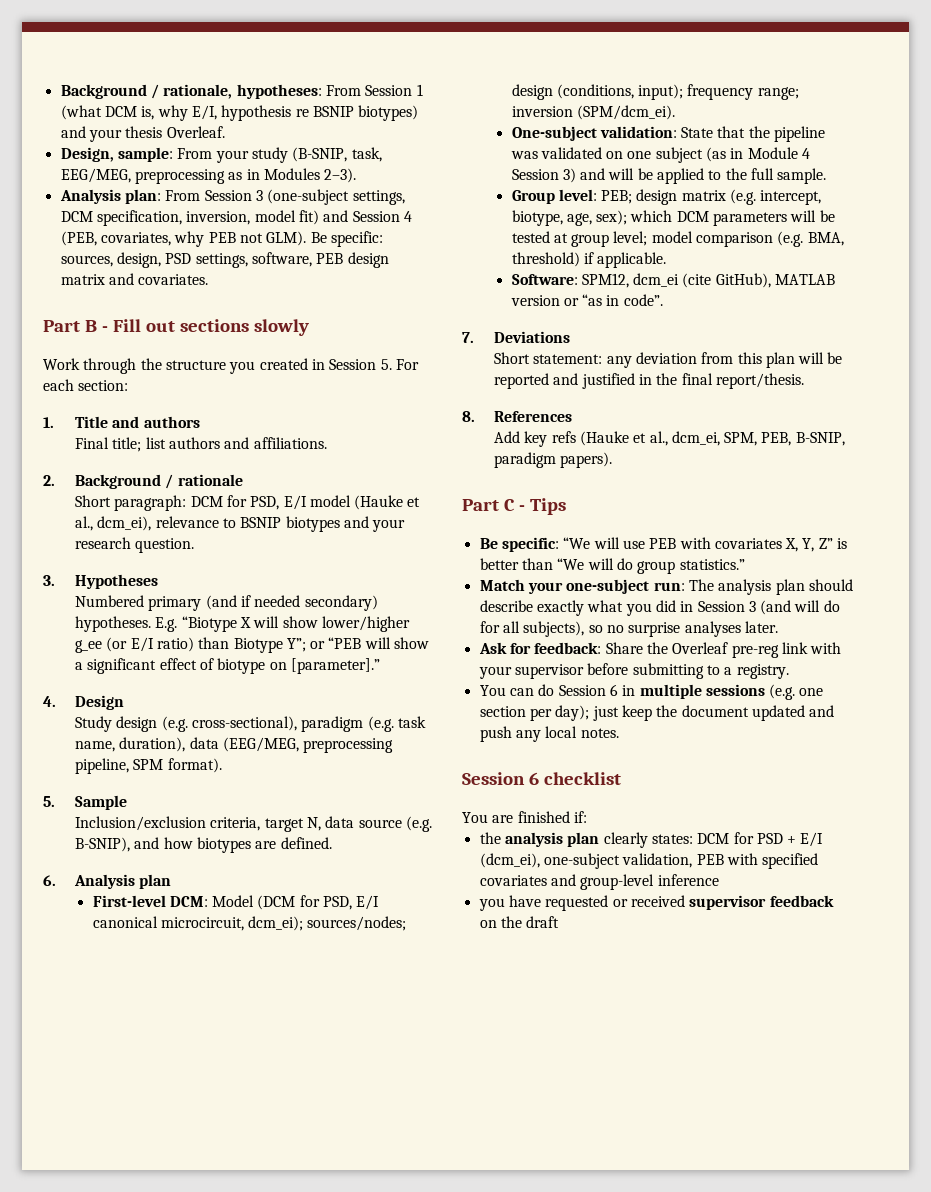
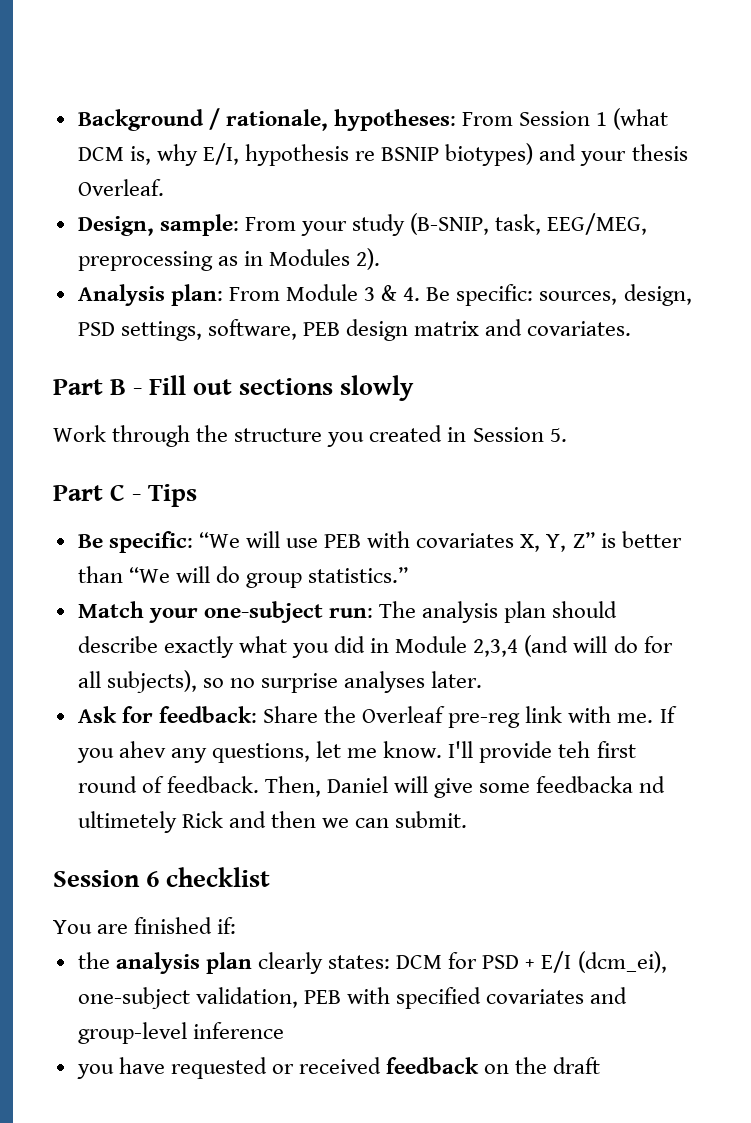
- Design, sample: From your study (B-SNIP, task, EEG/MEG, preprocessing as in Modules 2–3).
+ Design, sample: From your study (B-SNIP, task, EEG/MEG, preprocessing as in Modules 2).
- Analysis plan: From Session 3 (one-subject settings, DCM specification, inversion, model fit) and Session 4 (PEB, covariates, why PEB not GLM). Be specific: sources, design, PSD settings, software, PEB design matrix and covariates.
+ Analysis plan: From Module 3 & 4. Be specific: sources, design, PSD settings, software, PEB design matrix and covariates.
- Work through the structure you created in Session 5. For each section:
- 1. Title and authors
- Final title; list authors and affiliations.
- 2. Background / rationale
- Short paragraph: DCM for PSD, E/I model (Hauke et al., dcm_ei), relevance to BSNIP biotypes and your research question.
- 3. Hypotheses
- Numbered primary (and if needed secondary) hypotheses. E.g. “Biotype X will show lower/higher g_ee (or E/I ratio) than Biotype Y”; or “PEB will show a significant effect of biotype on [parameter].”
- 4. Design
- Study design (e.g. cross-sectional), paradigm (e.g. task name, duration), data (EEG/MEG, preprocessing pipeline, SPM format).
- 5. Sample
- Inclusion/exclusion criteria, target N, data source (e.g. B-SNIP), and how biotypes are defined.
- 6. Analysis plan
- First-level DCM: Model (DCM for PSD, E/I canonical microcircuit, dcm_ei); sources/nodes; design (conditions, input); frequency range; inversion (SPM/dcm_ei).
- One-subject validation: State that the pipeline was validated on one subject (as in Module 4 Session 3) and will be applied to the full sample.
- Group level: PEB; design matrix (e.g. intercept, biotype, age, sex); which DCM parameters will be tested at group level; model comparison (e.g. BMA, threshold) if applicable.
- Software: SPM12, dcm_ei (cite GitHub), MATLAB version or “as in code”.
- 7. Deviations
- Short statement: any deviation from this plan will be reported and justified in the final report/thesis.
- 8. References
- Add key refs (Hauke et al., dcm_ei, SPM, PEB, B-SNIP, paradigm papers).
+ Work through the structure you created in Session 5.
- Match your one-subject run: The analysis plan should describe exactly what you did in Session 3 (and will do for all subjects), so no surprise analyses later.
+ Match your one-subject run: The analysis plan should describe exactly what you did in Module 2,3,4 (and will do for all subjects), so no surprise analyses later.
- Ask for feedback: Share the Overleaf pre-reg link with your supervisor before submitting to a registry.
- You can do Session 6 in multiple sessions (e.g. one section per day); just keep the document updated and push any local notes.
+ Ask for feedback: Share the Overleaf pre-reg link with me. If you ahev any questions, let me know. I'll provide teh first round of feedback. Then, Daniel will give some feedbacka nd ultimetely Rick and then we can submit.
- you have requested or received supervisor feedback on the draft
+ you have requested or received feedback on the draft

